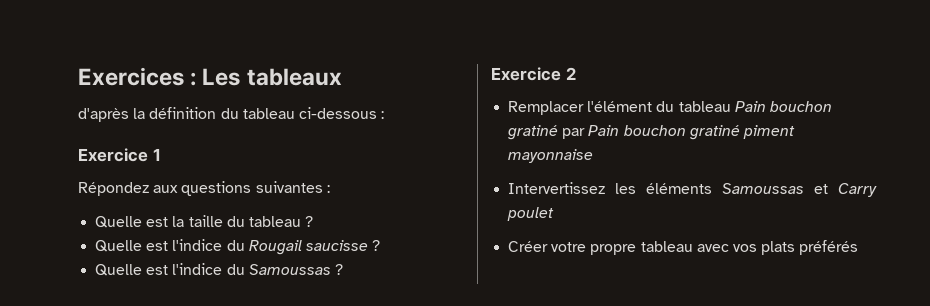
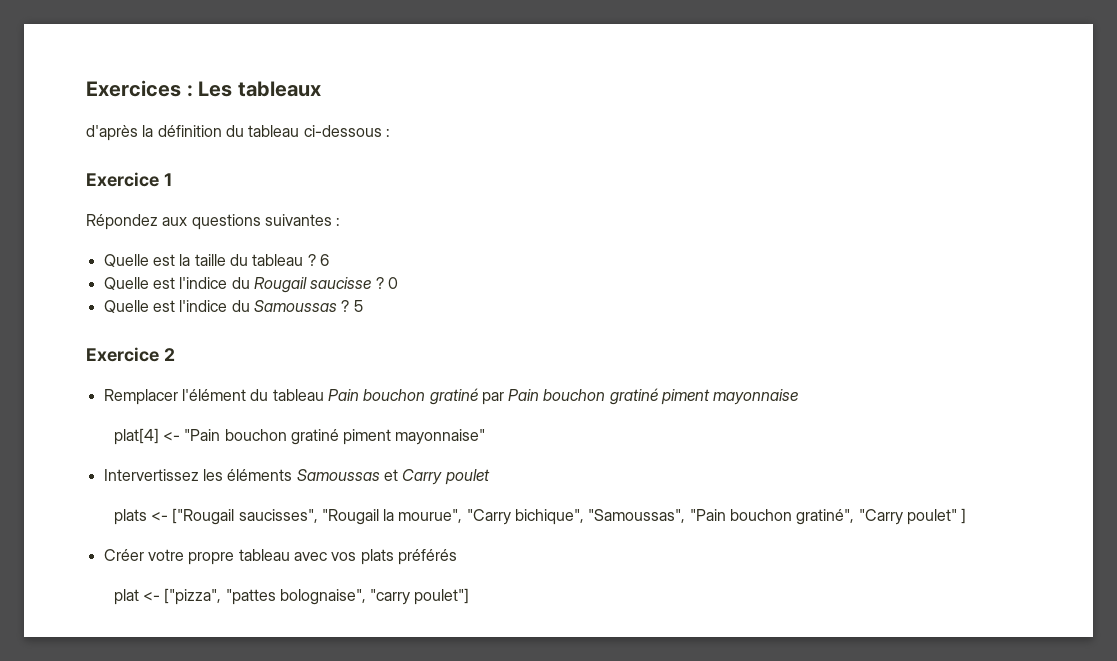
+ 6
+ 0
+ 5
+ plat[4] <- "Pain bouchon gratiné piment mayonnaise"
+ plats <- ["Rougail saucisses", "Rougail la mourue", "Carry bichique", "Samoussas", "Pain bouchon gratiné", "Carry poulet" ]
+ plat <- ["pizza", "pattes bolognaise", "carry poulet"]

